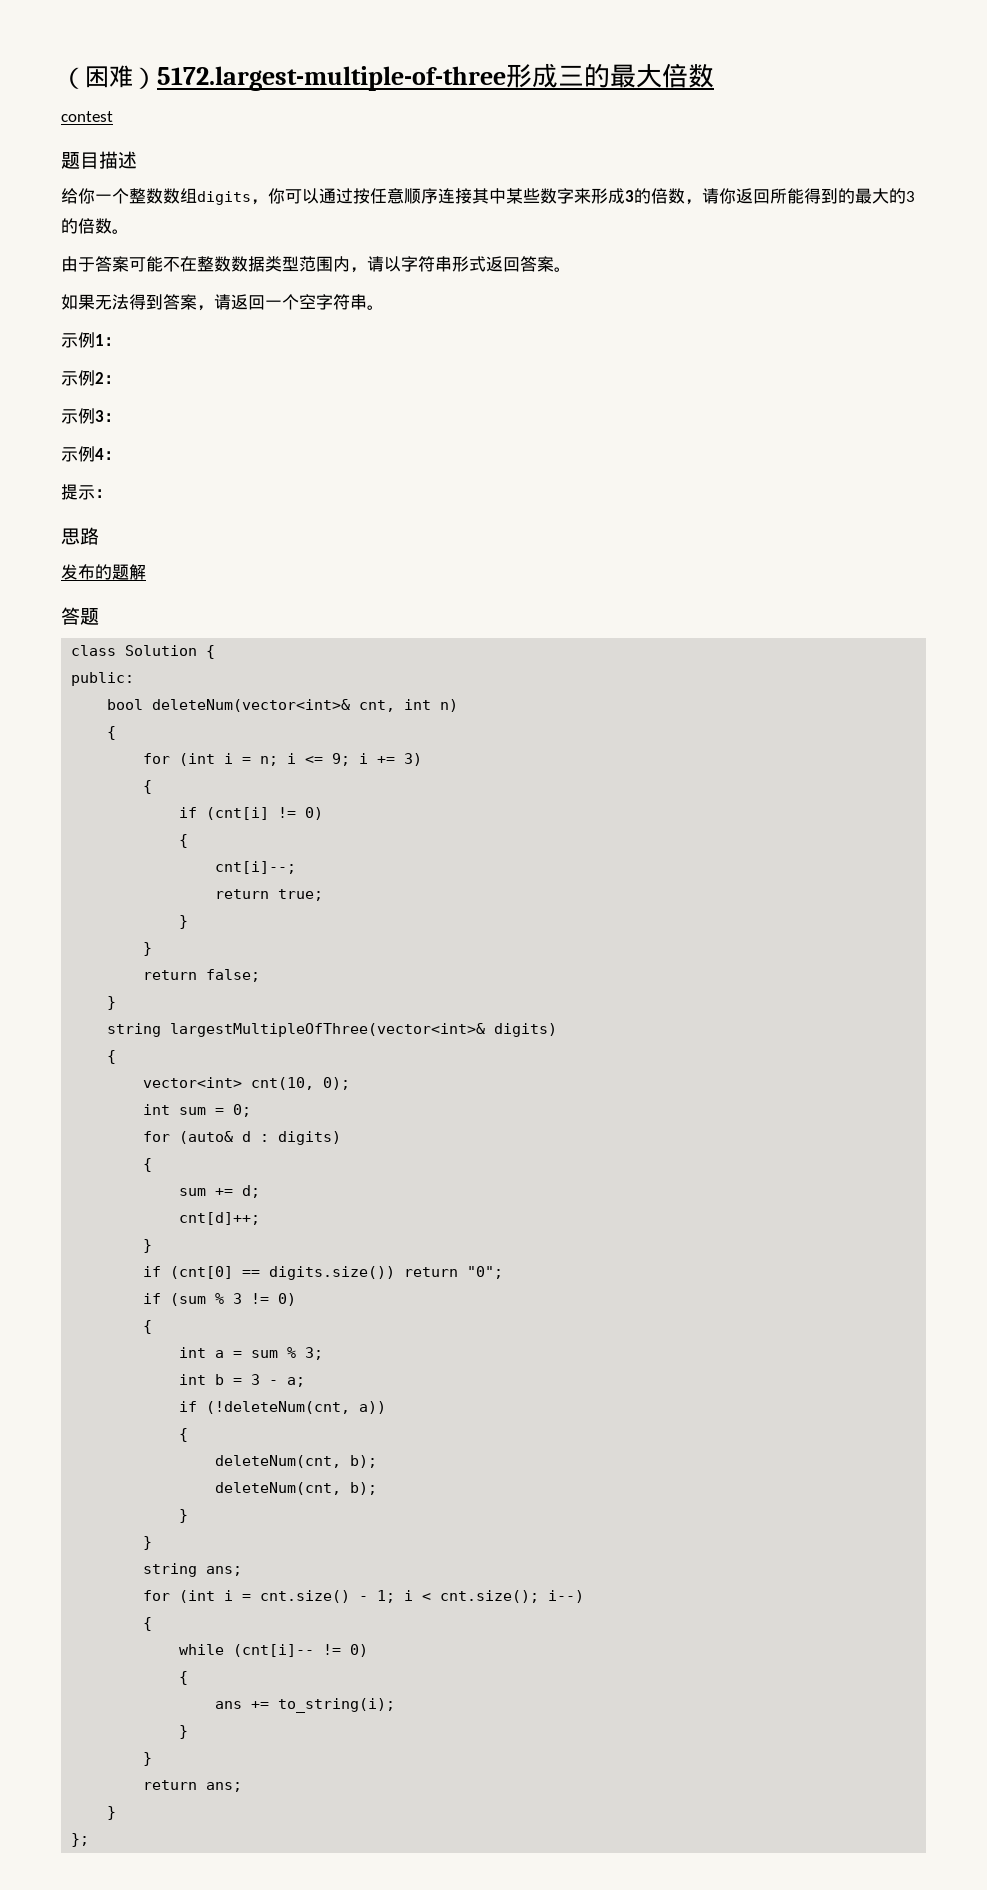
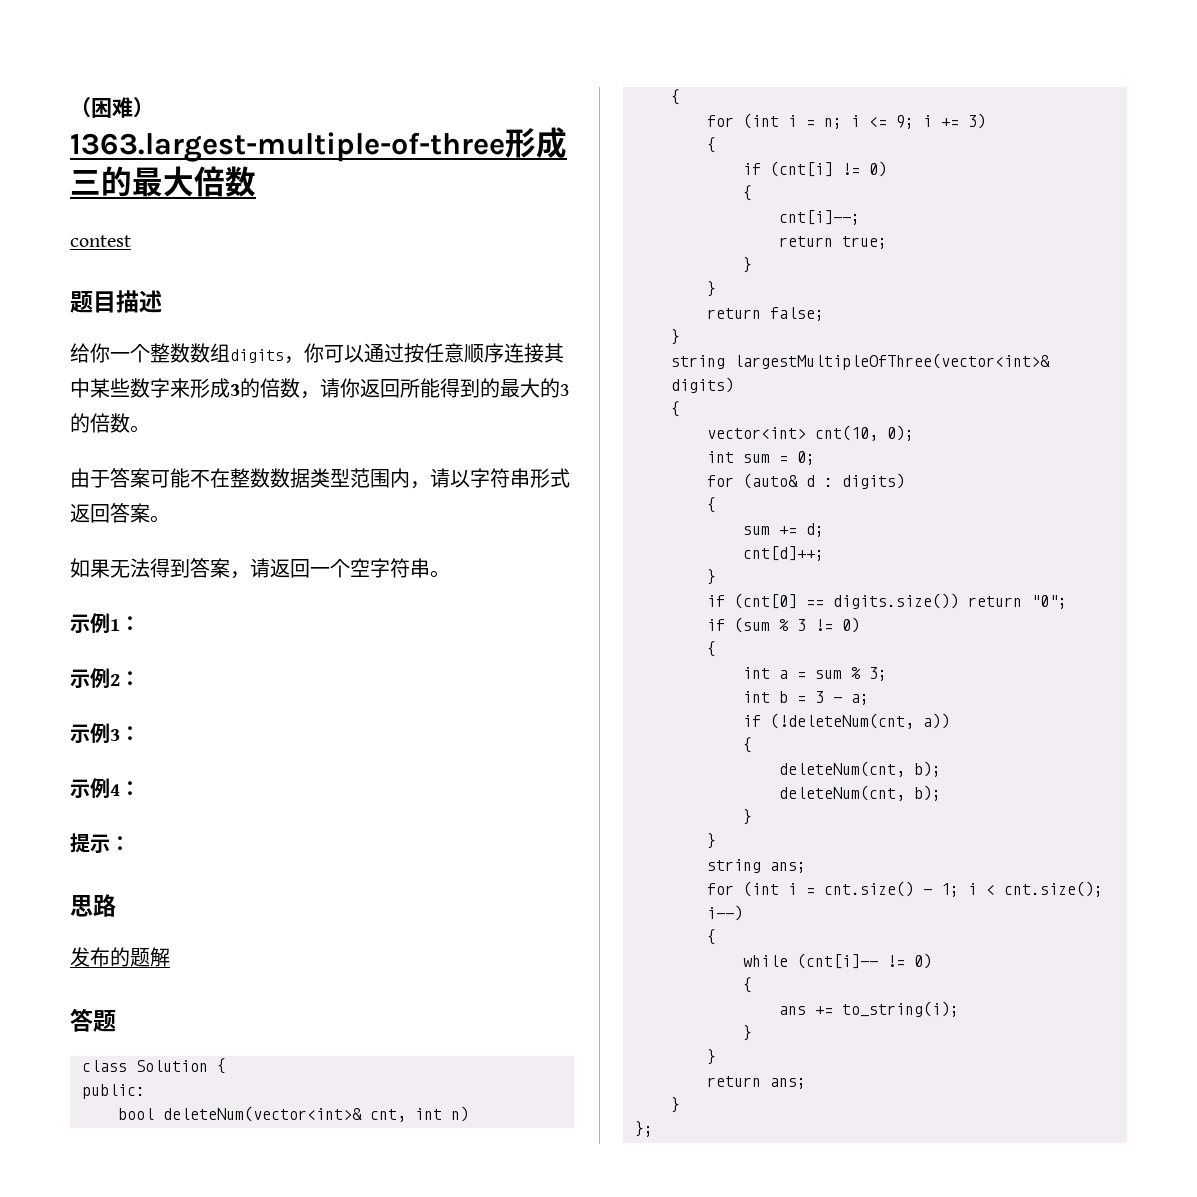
- （困难）5172.largest-multiple-of-three形成三的最大倍数
+ （困难）1363.largest-multiple-of-three形成三的最大倍数

